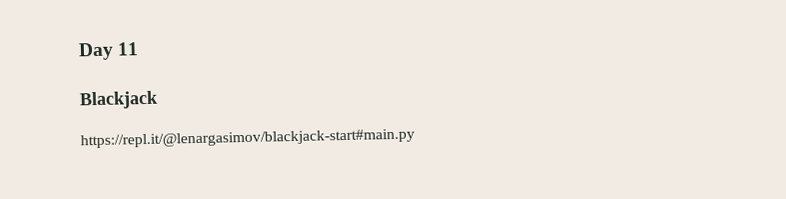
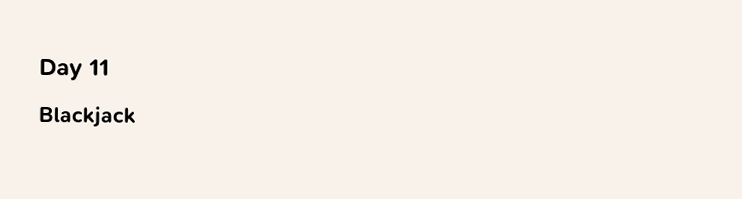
- https://repl.it/@lenargasimov/blackjack-start#main.py

